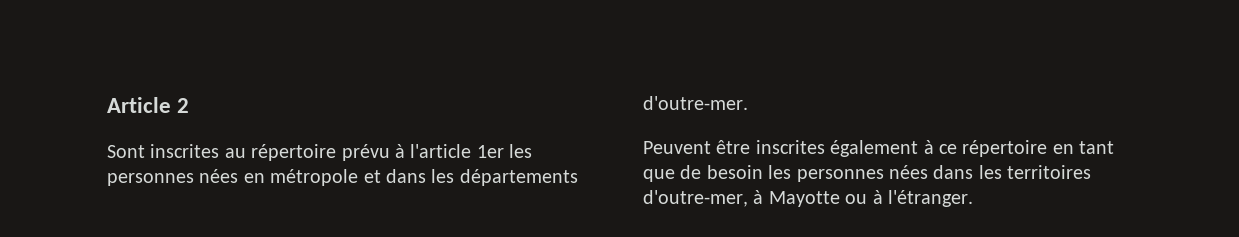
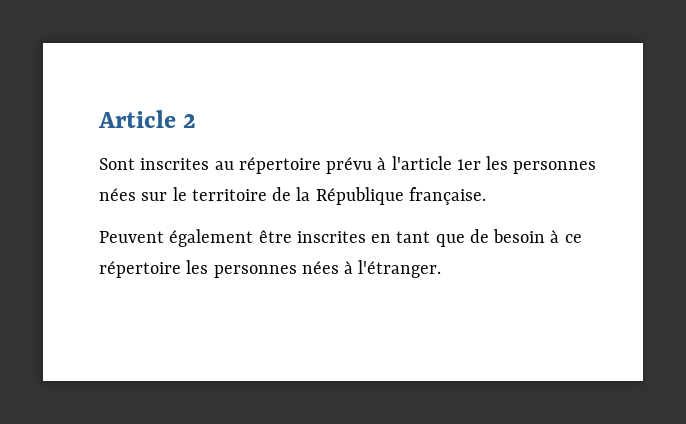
- Sont inscrites au répertoire prévu à l'article 1er les personnes nées en métropole et dans les départements d'outre-mer.
+ Sont inscrites au répertoire prévu à l'article 1er les personnes nées sur le territoire de la République française.
- Peuvent être inscrites également à ce répertoire en tant que de besoin les personnes nées dans les territoires d'outre-mer, à Mayotte ou à l'étranger.
+ Peuvent également être inscrites en tant que de besoin à ce répertoire les personnes nées à l'étranger.

